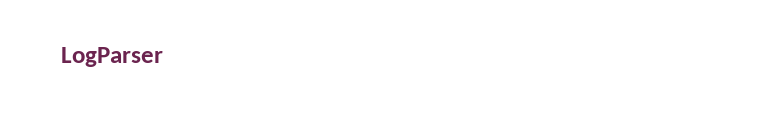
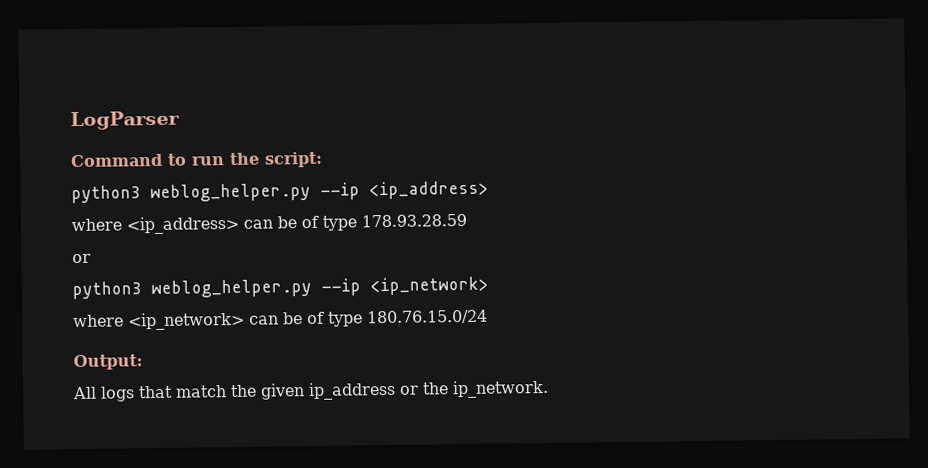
+ Command to run the script:
+ python3 weblog_helper.py --ip <ip_address>
+ where <ip_address> can be of type 178.93.28.59
+ or
+ python3 weblog_helper.py --ip <ip_network>
+ where <ip_network> can be of type 180.76.15.0/24
+ Output:
+ All logs that match the given ip_address or the ip_network.

